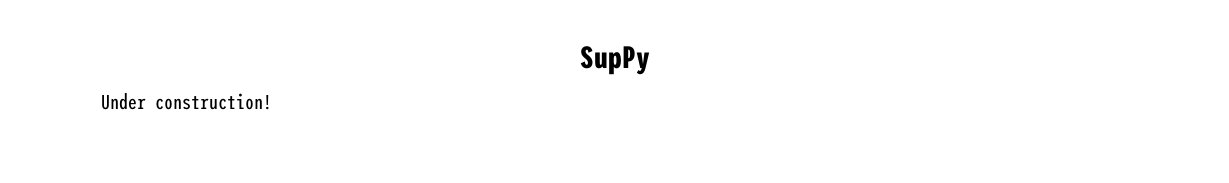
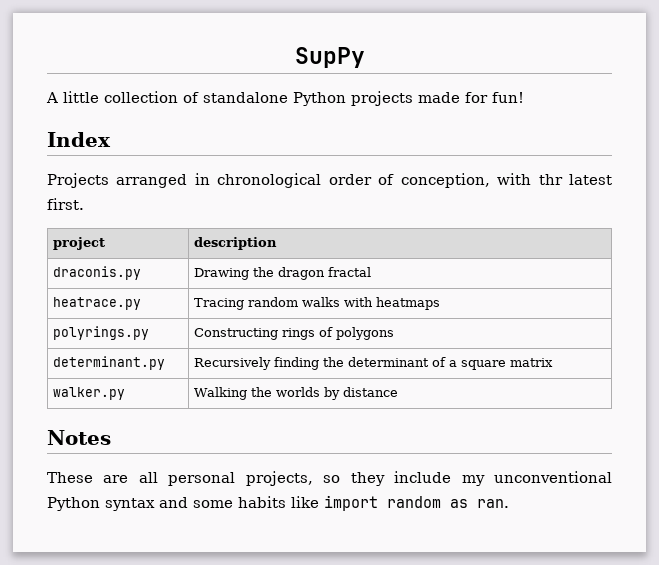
- Under construction!
+ A little collection of standalone Python projects made for fun!
+ Index
+ Projects arranged in chronological order of conception, with thr latest first.
+ project | description
+ draconis.py | Drawing the dragon fractal
+ heatrace.py | Tracing random walks with heatmaps
+ polyrings.py | Constructing rings of polygons
+ determinant.py | Recursively finding the determinant of a square matrix
+ walker.py | Walking the worlds by distance
+ Notes
+ These are all personal projects, so they include my unconventional Python syntax and some habits like import random as ran.

